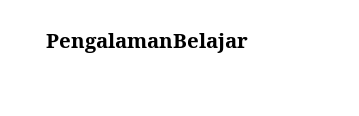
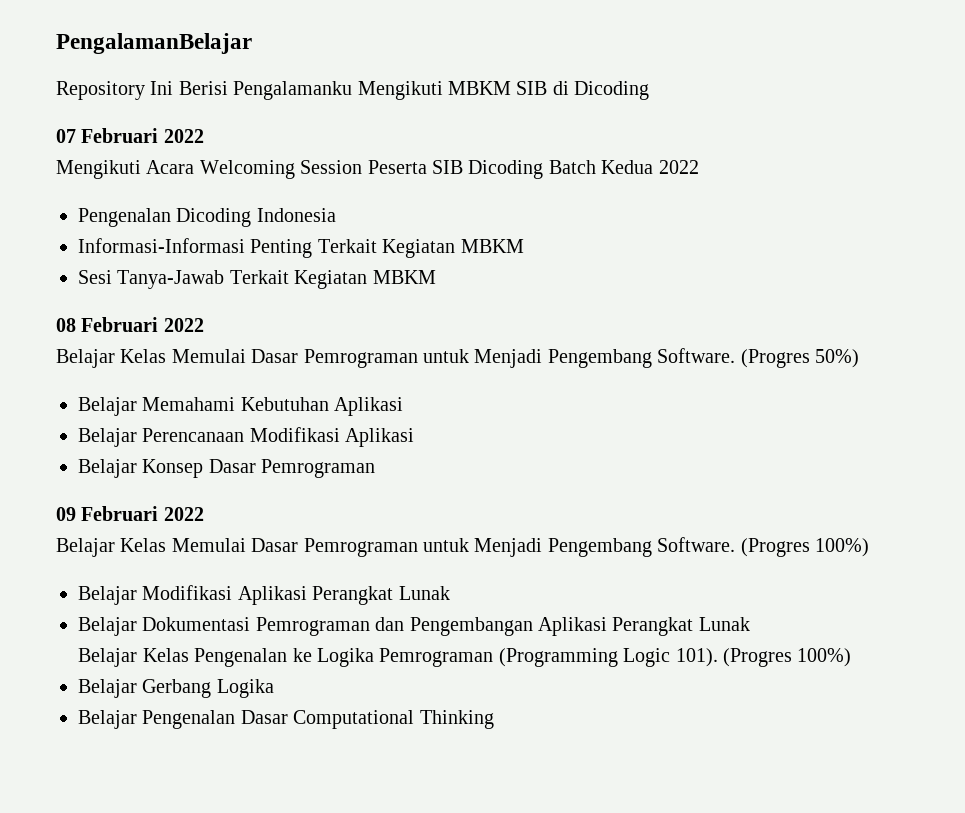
+ Repository Ini Berisi Pengalamanku Mengikuti MBKM SIB di Dicoding
+ 07 Februari 2022
+ Mengikuti Acara Welcoming Session Peserta SIB Dicoding Batch Kedua 2022
+ Pengenalan Dicoding Indonesia
+ Informasi-Informasi Penting Terkait Kegiatan MBKM
+ Sesi Tanya-Jawab Terkait Kegiatan MBKM
+ 08 Februari 2022
+ Belajar Kelas Memulai Dasar Pemrograman untuk Menjadi Pengembang Software. (Progres 50%)
+ Belajar Memahami Kebutuhan Aplikasi
+ Belajar Perencanaan Modifikasi Aplikasi
+ Belajar Konsep Dasar Pemrograman
+ 09 Februari 2022
+ Belajar Kelas Memulai Dasar Pemrograman untuk Menjadi Pengembang Software. (Progres 100%)
+ Belajar Modifikasi Aplikasi Perangkat Lunak
+ Belajar Dokumentasi Pemrograman dan Pengembangan Aplikasi Perangkat Lunak
+ Belajar Kelas Pengenalan ke Logika Pemrograman (Programming Logic 101). (Progres 100%)
+ Belajar Gerbang Logika
+ Belajar Pengenalan Dasar Computational Thinking

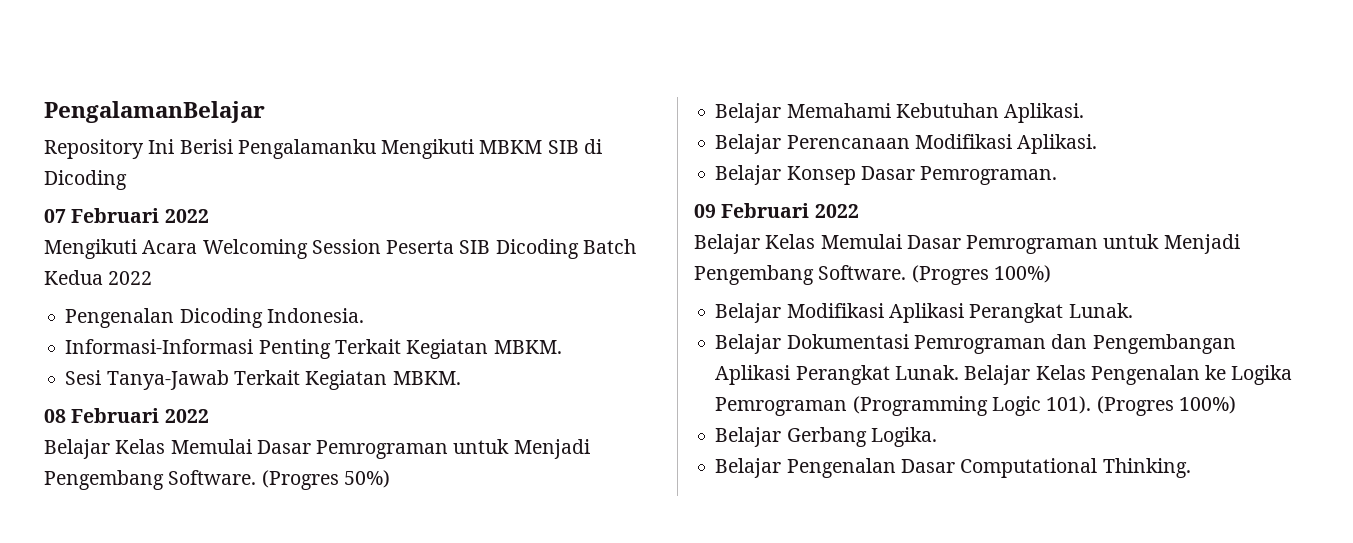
- Pengenalan Dicoding Indonesia
+ Pengenalan Dicoding Indonesia.
- Informasi-Informasi Penting Terkait Kegiatan MBKM
+ Informasi-Informasi Penting Terkait Kegiatan MBKM.
- Sesi Tanya-Jawab Terkait Kegiatan MBKM
+ Sesi Tanya-Jawab Terkait Kegiatan MBKM.
- Belajar Memahami Kebutuhan Aplikasi
+ Belajar Memahami Kebutuhan Aplikasi.
- Belajar Perencanaan Modifikasi Aplikasi
+ Belajar Perencanaan Modifikasi Aplikasi.
- Belajar Konsep Dasar Pemrograman
+ Belajar Konsep Dasar Pemrograman.
- Belajar Modifikasi Aplikasi Perangkat Lunak
+ Belajar Modifikasi Aplikasi Perangkat Lunak.
- Belajar Dokumentasi Pemrograman dan Pengembangan Aplikasi Perangkat Lunak
- Belajar Kelas Pengenalan ke Logika Pemrograman (Programming Logic 101).
+ Belajar Dokumentasi Pemrograman dan Pengembangan Aplikasi Perangkat Lunak. Belajar Kelas Pengenalan ke Logika Pemrograman (Programming Logic 101).
- Belajar Gerbang Logika
+ Belajar Gerbang Logika.
- Belajar Pengenalan Dasar Computational Thinking
+ Belajar Pengenalan Dasar Computational Thinking.

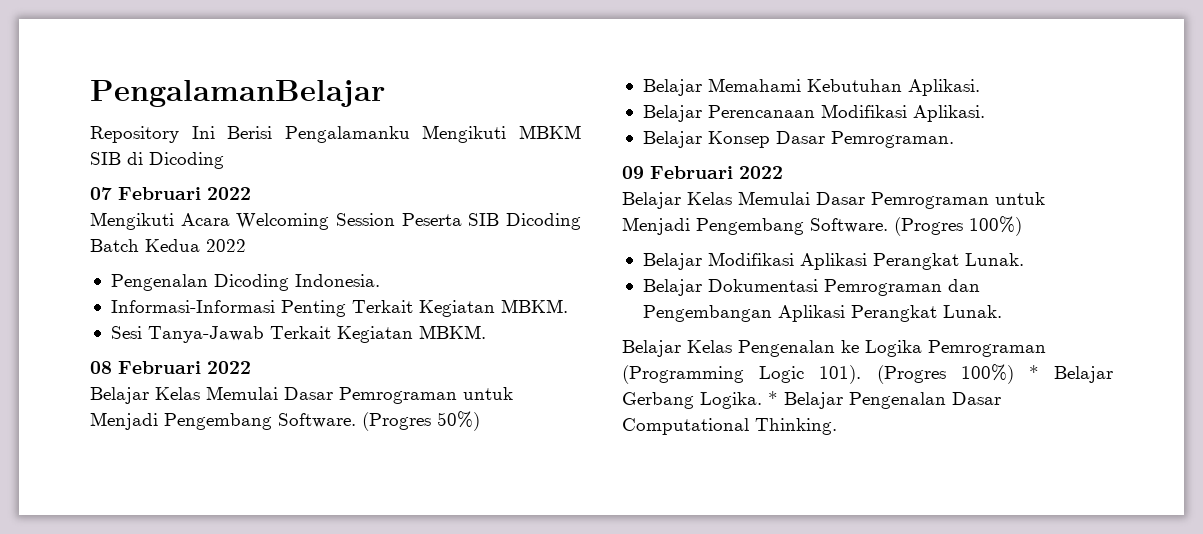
- Belajar Dokumentasi Pemrograman dan Pengembangan Aplikasi Perangkat Lunak. Belajar Kelas Pengenalan ke Logika Pemrograman (Programming Logic 101). (Progres 100%)
- Belajar Gerbang Logika.
- Belajar Pengenalan Dasar Computational Thinking.
+ Belajar Dokumentasi Pemrograman dan Pengembangan Aplikasi Perangkat Lunak.
+ Belajar Kelas Pengenalan ke Logika Pemrograman (Programming Logic 101). (Progres 100%) * Belajar Gerbang Logika. * Belajar Pengenalan Dasar Computational Thinking.

